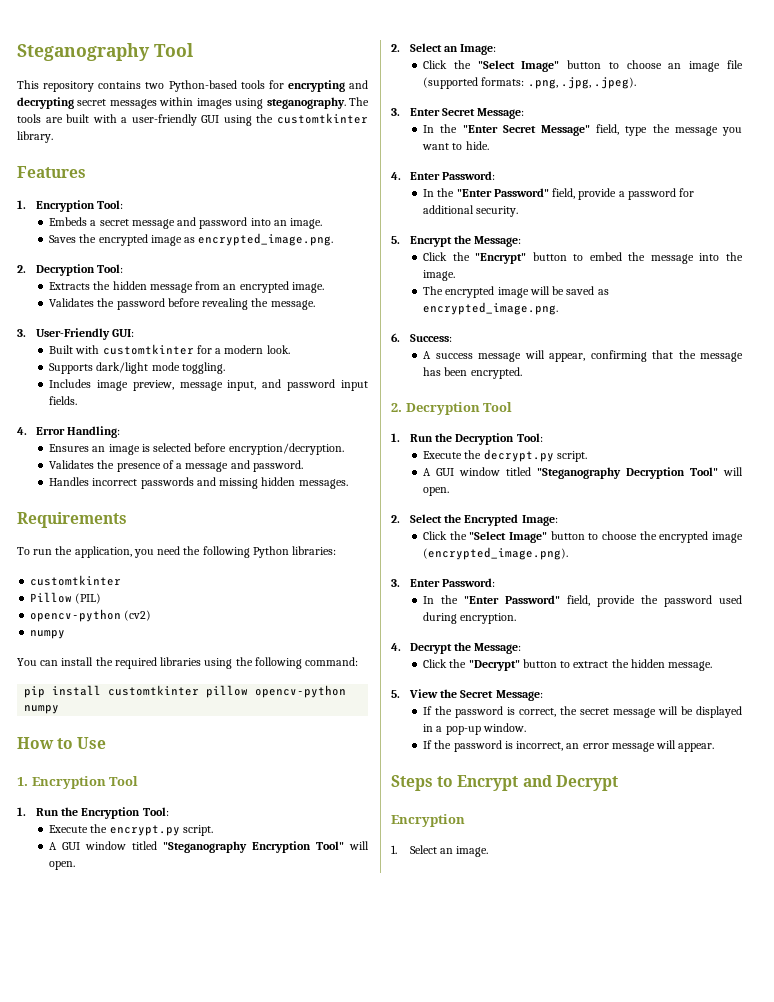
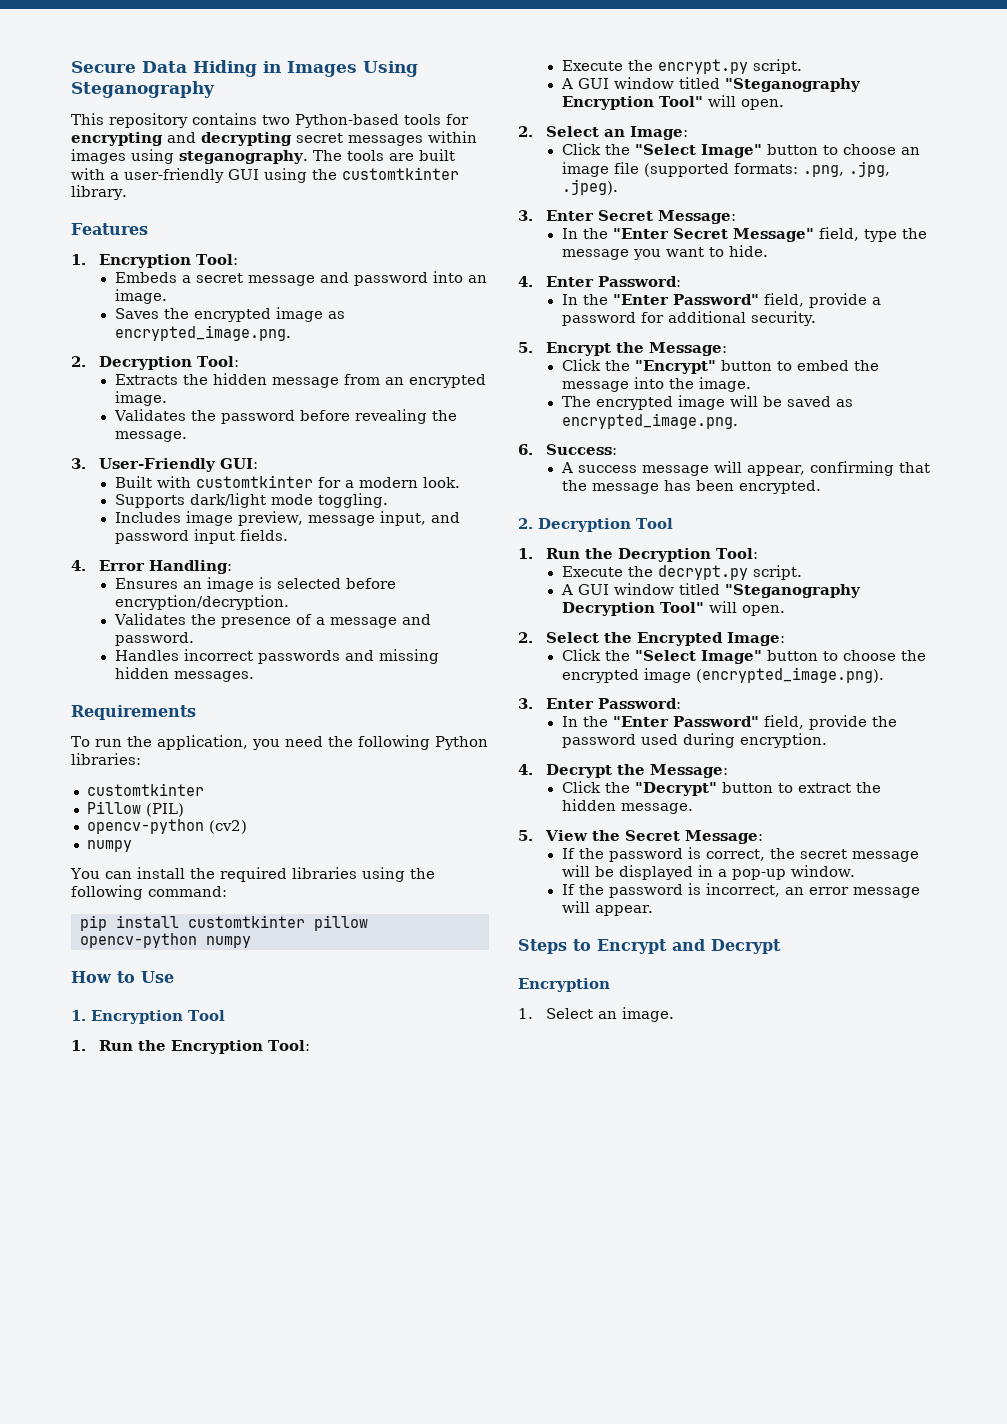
- Steganography Tool
+ Secure Data Hiding in Images Using Steganography

